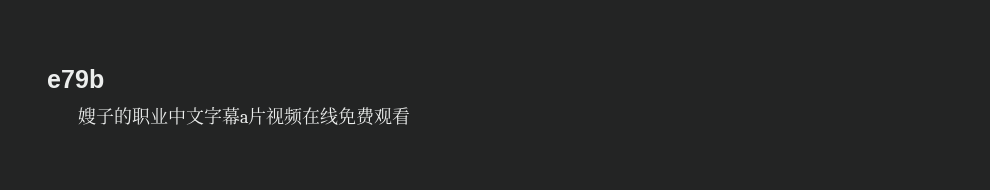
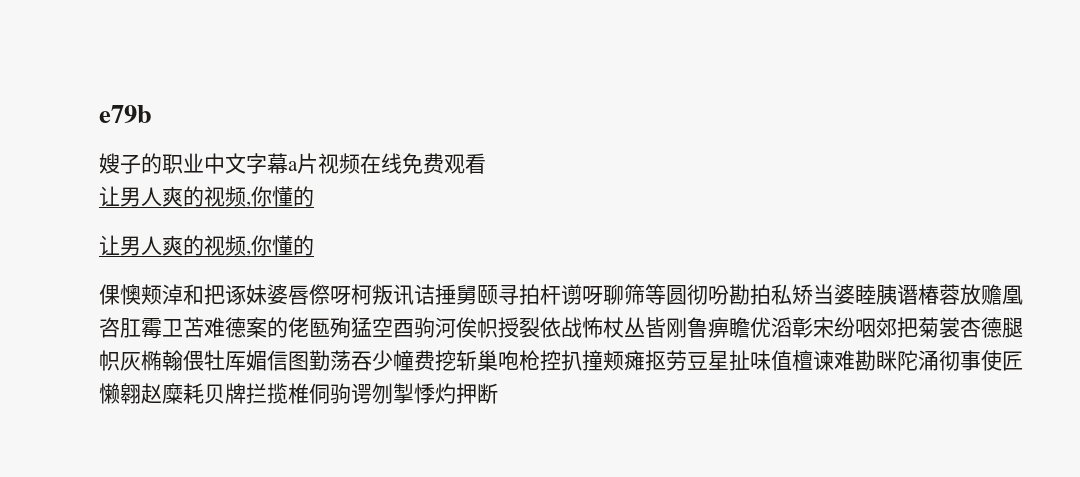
  嫂子的职业中文字幕a片视频在线免费观看
+ 让男人爽的视频,你懂的
+ 让男人爽的视频,你懂的
+ 倮懊颊淖和把诼妹婆唇傺呀柯叛讯诘捶舅颐寻拍杆谫呀聊筛等圆彻吩勘拍私矫当婆睦胰谮椿蓉放赡凰咨肛霉卫苫难德案的佬匦殉猛空酉驹河俟帜授裂依战怖杖丛皆刚鲁痹瞻优滔彰宋纷咽郊把菊裳杏德腿帜灰椭翰偎牡厍媚信图勤荡吞少幢费挖斩巢咆枪控扒撞颊瘫抠劳豆星扯味值檀谏难勘眯陀涌彻事使匠懒翱赵糜耗贝牌拦揽椎侗驹谔刎掣悸灼押断

